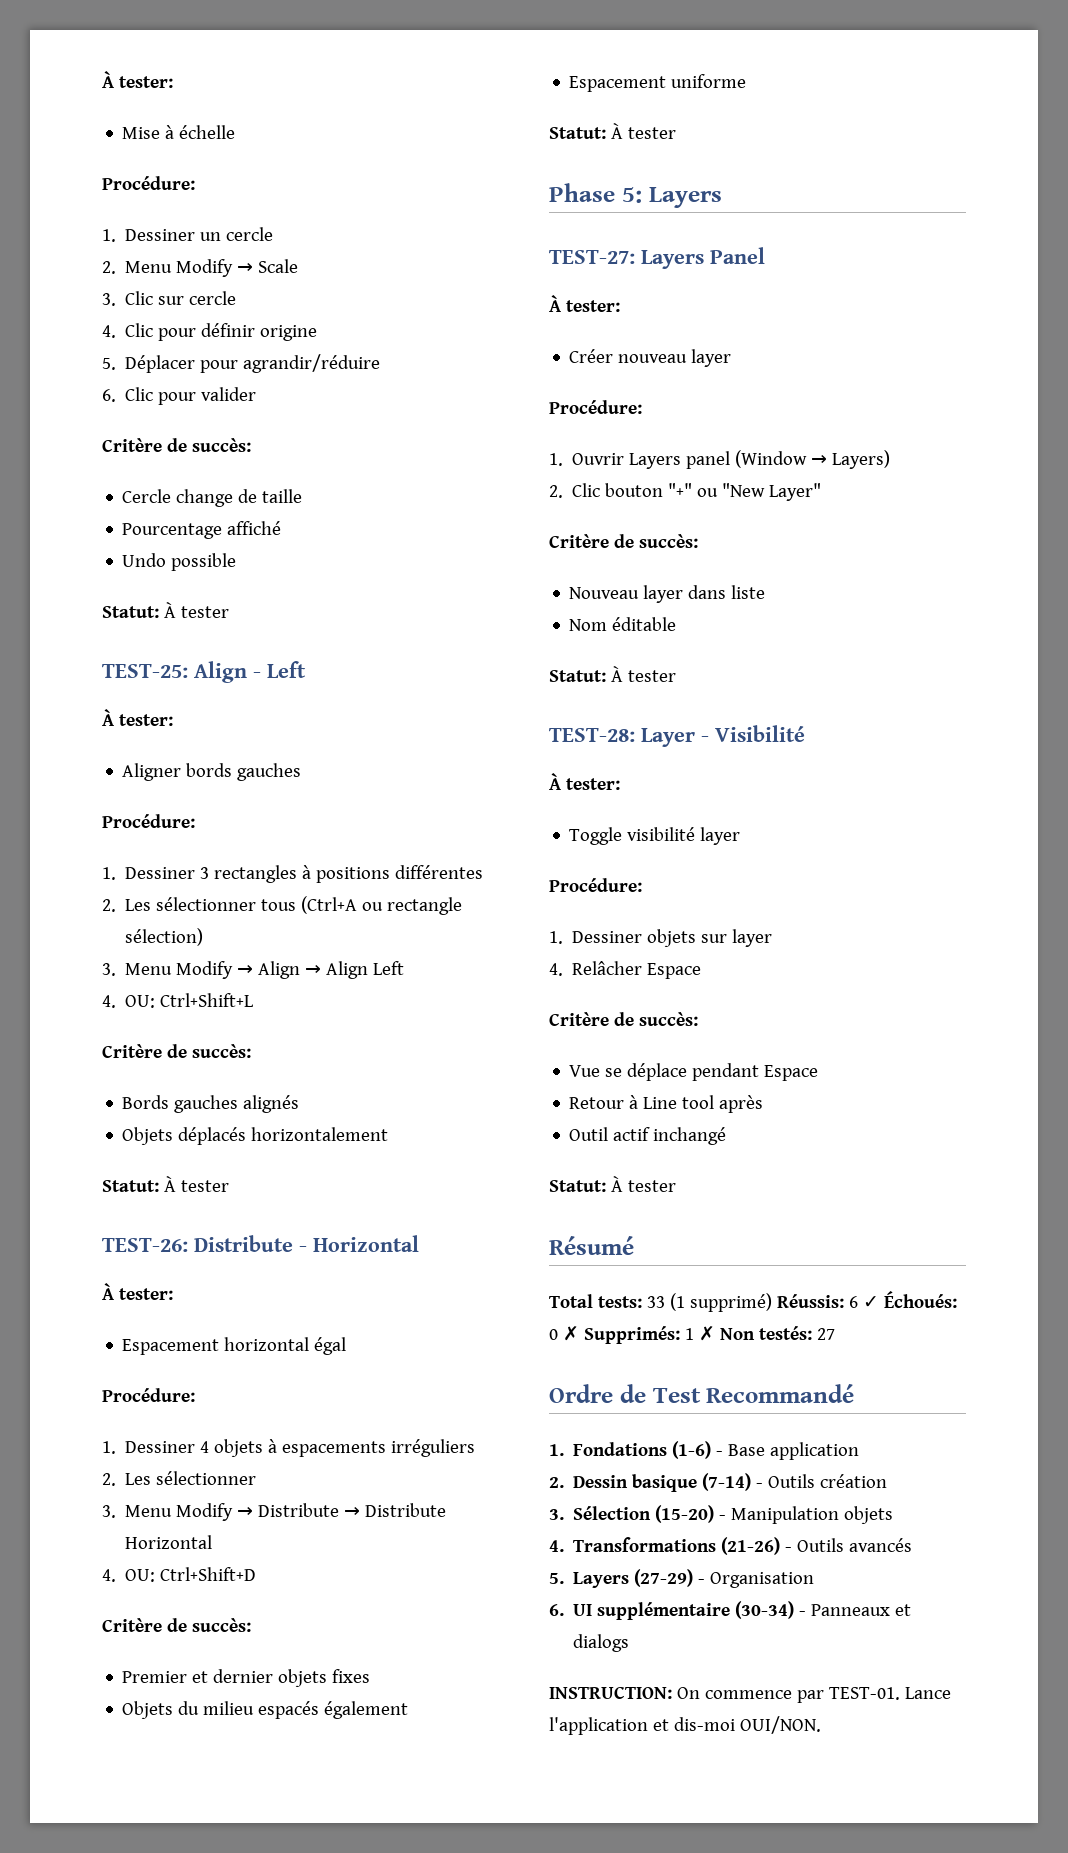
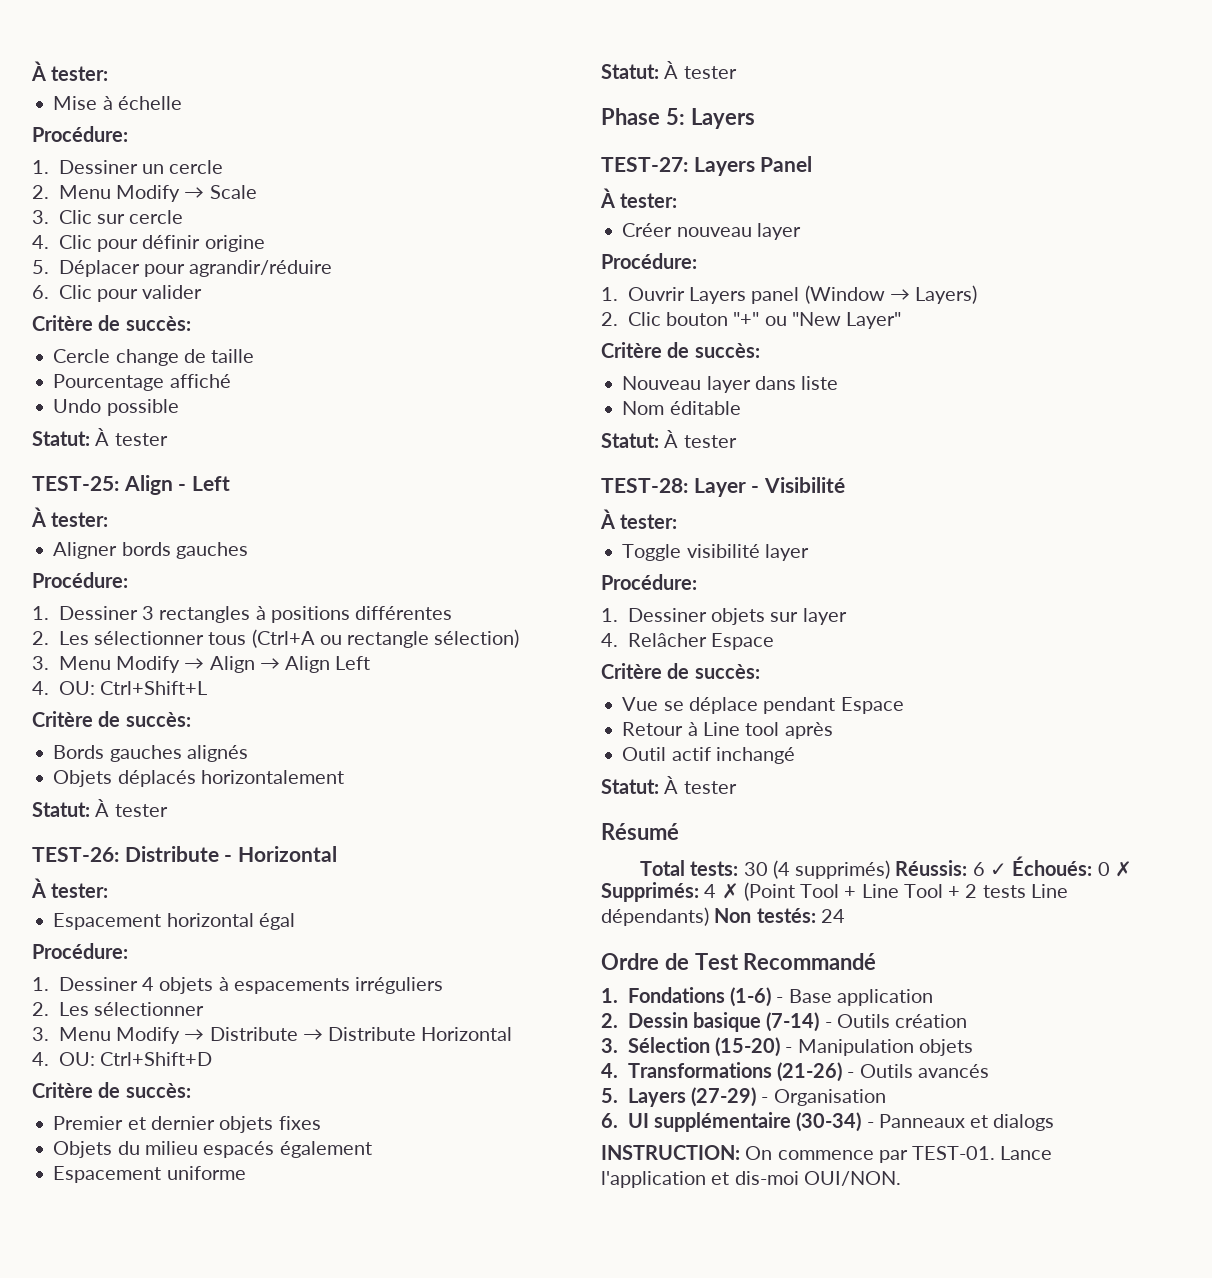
- Total tests: 33 (1 supprimé) Réussis: 6 ✓ Échoués: 0 ✗ Supprimés: 1 ✗ Non testés: 27
+ Total tests: 30 (4 supprimés) Réussis: 6 ✓ Échoués: 0 ✗ Supprimés: 4 ✗ (Point Tool + Line Tool + 2 tests Line dépendants) Non testés: 24

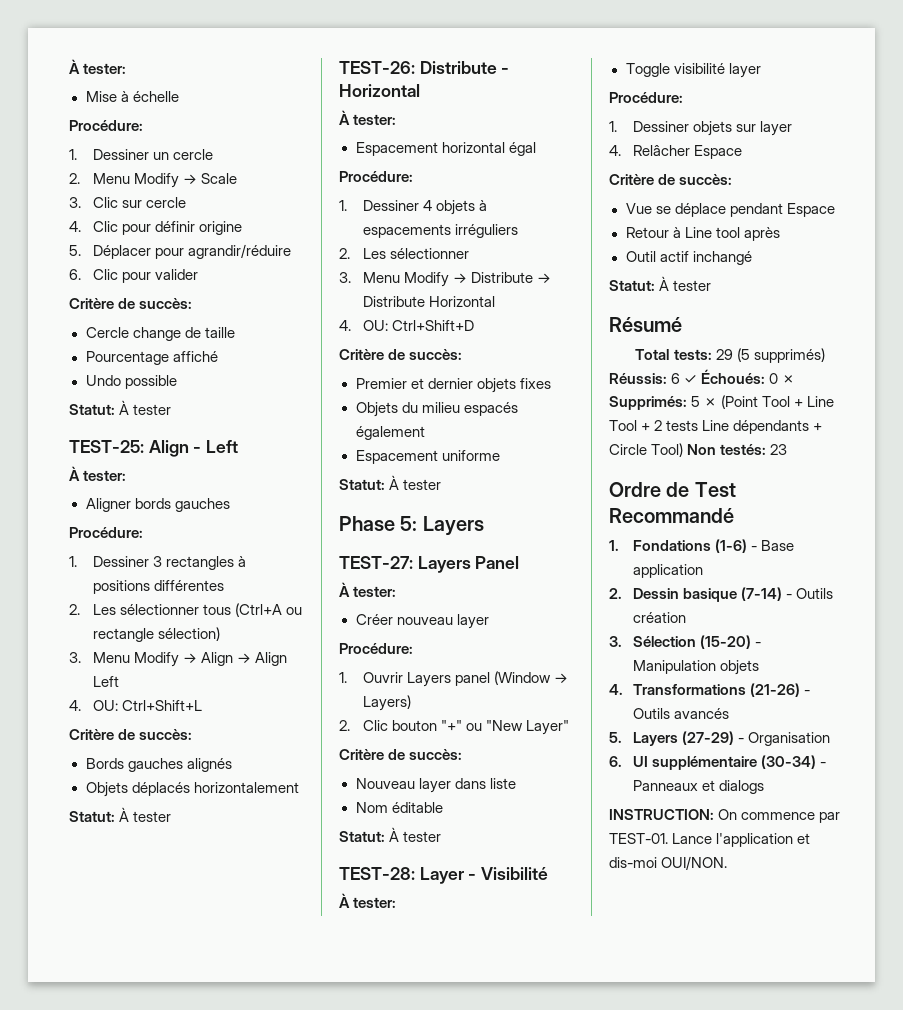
- Total tests: 30 (4 supprimés) Réussis: 6 ✓ Échoués: 0 ✗ Supprimés: 4 ✗ (Point Tool + Line Tool + 2 tests Line dépendants) Non testés: 24
+ Total tests: 29 (5 supprimés) Réussis: 6 ✓ Échoués: 0 ✗ Supprimés: 5 ✗ (Point Tool + Line Tool + 2 tests Line dépendants + Circle Tool) Non testés: 23

